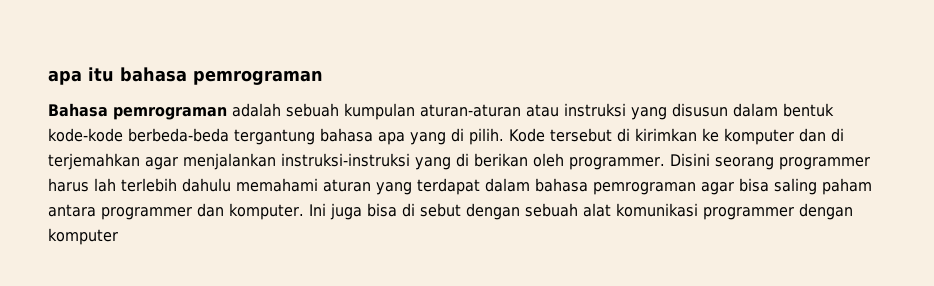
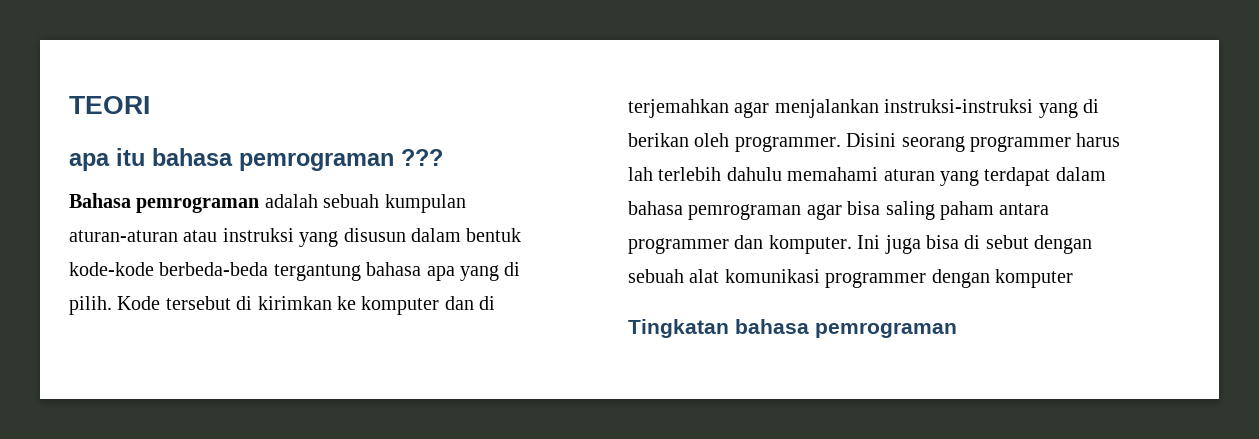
+ TEORI
- apa itu bahasa pemrograman
+ apa itu bahasa pemrograman ???
+ Tingkatan bahasa pemrograman

